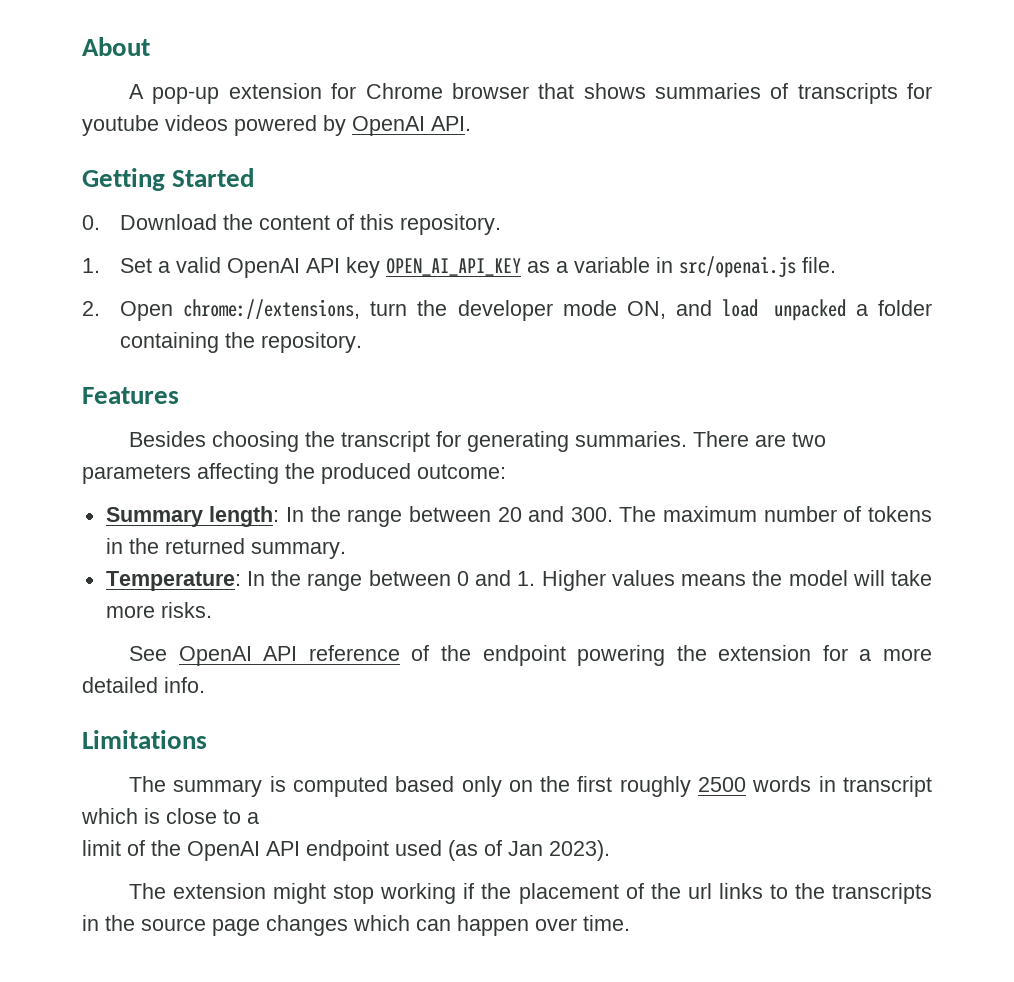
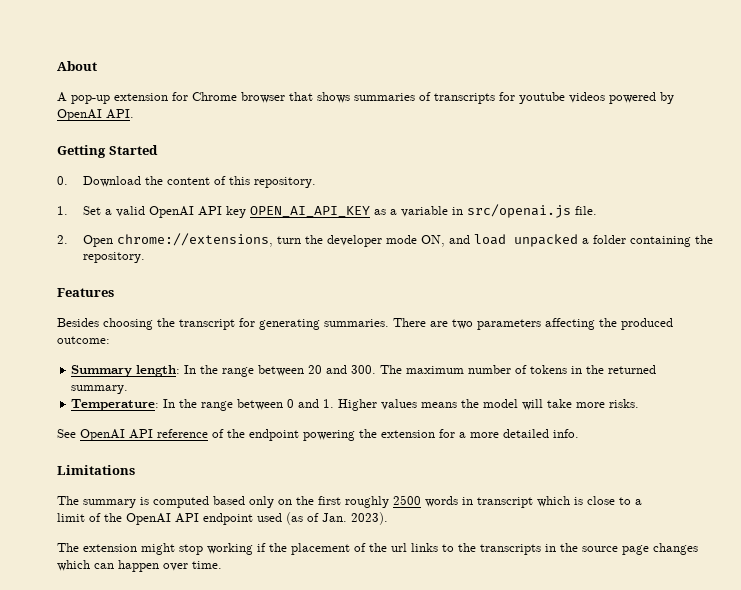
- limit of the OpenAI API endpoint used (as of Jan 2023).
+ limit of the OpenAI API endpoint used (as of Jan. 2023).

